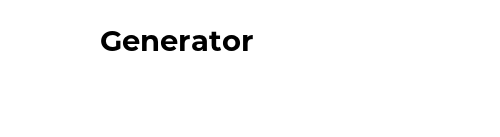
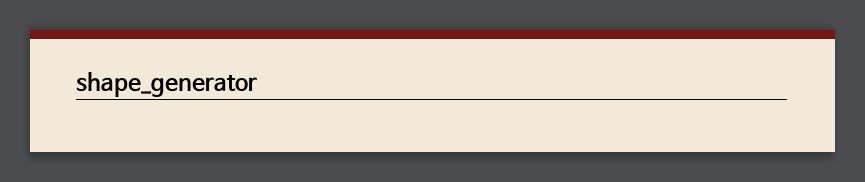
- Generator
+ shape_generator

